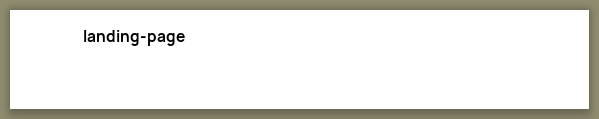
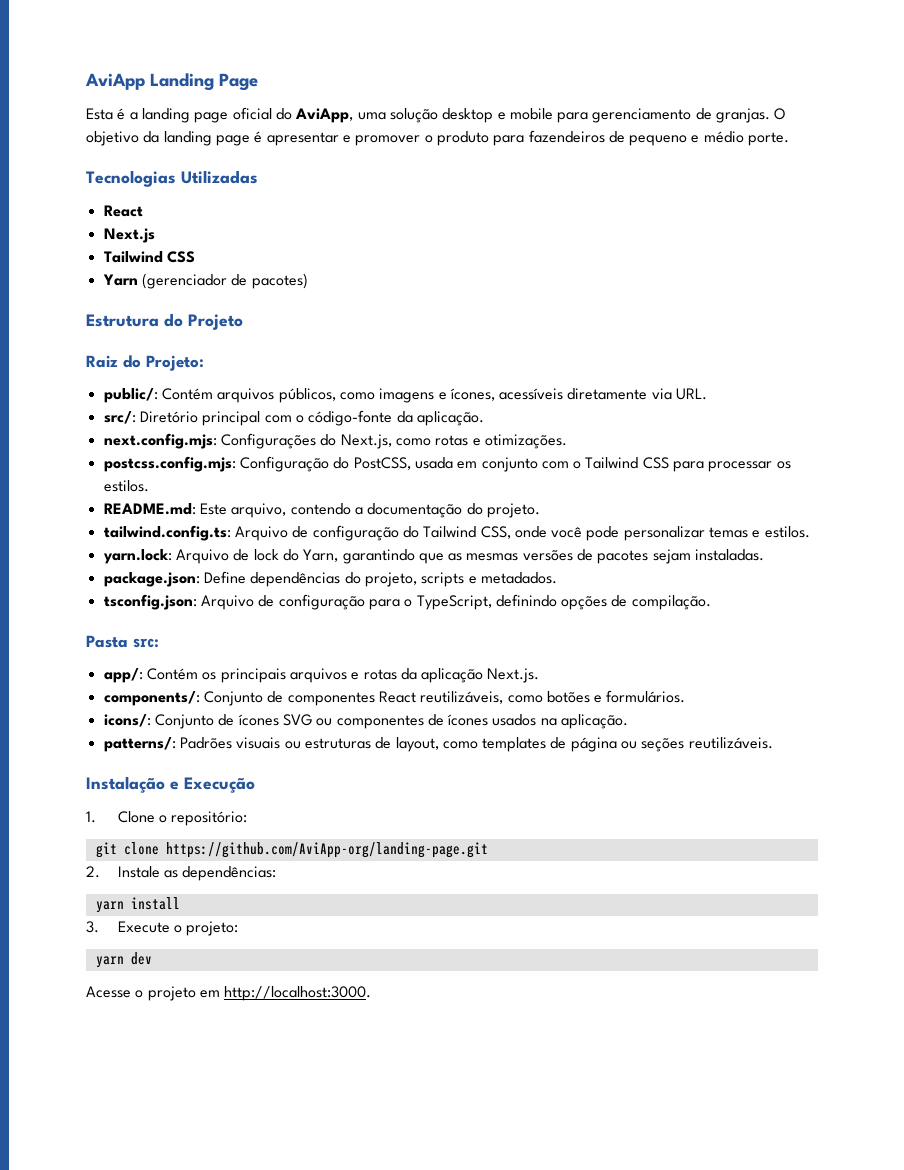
- landing-page
+ AviApp Landing Page
+ Esta é a landing page oficial do AviApp, uma solução desktop e mobile para gerenciamento de granjas. O objetivo da landing page é apresentar e promover o produto para fazendeiros de pequeno e médio porte.
+ Tecnologias Utilizadas
+ React
+ Next.js
+ Tailwind CSS
+ Yarn (gerenciador de pacotes)
+ Estrutura do Projeto
+ Raiz do Projeto:
+ public/: Contém arquivos públicos, como imagens e ícones, acessíveis diretamente via URL.
+ src/: Diretório principal com o código-fonte da aplicação.
+ next.config.mjs: Configurações do Next.js, como rotas e otimizações.
+ postcss.config.mjs: Configuração do PostCSS, usada em conjunto com o Tailwind CSS para processar os estilos.
+ README.md: Este arquivo, contendo a documentação do projeto.
+ tailwind.config.ts: Arquivo de configuração do Tailwind CSS, onde você pode personalizar temas e estilos.
+ yarn.lock: Arquivo de lock do Yarn, garantindo que as mesmas versões de pacotes sejam instaladas.
+ package.json: Define dependências do projeto, scripts e metadados.
+ tsconfig.json: Arquivo de configuração para o TypeScript, definindo opções de compilação.
+ Pasta src:
+ app/: Contém os principais arquivos e rotas da aplicação Next.js.
+ components/: Conjunto de componentes React reutilizáveis, como botões e formulários.
+ icons/: Conjunto de ícones SVG ou componentes de ícones usados na aplicação.
+ patterns/: Padrões visuais ou estruturas de layout, como templates de página ou seções reutilizáveis.
+ Instalação e Execução
+ 1. Clone o repositório:
+ git clone https://github.com/AviApp-org/landing-page.git
+ 2. Instale as dependências:
+ yarn install
+ 3. Execute o projeto:
+ yarn dev
+ Acesse o projeto em http://localhost:3000.

